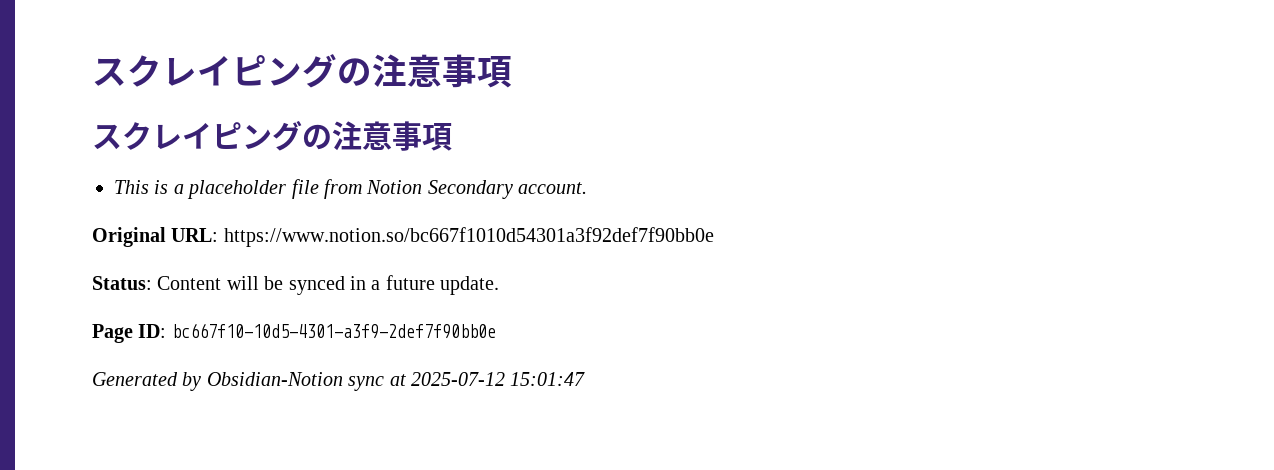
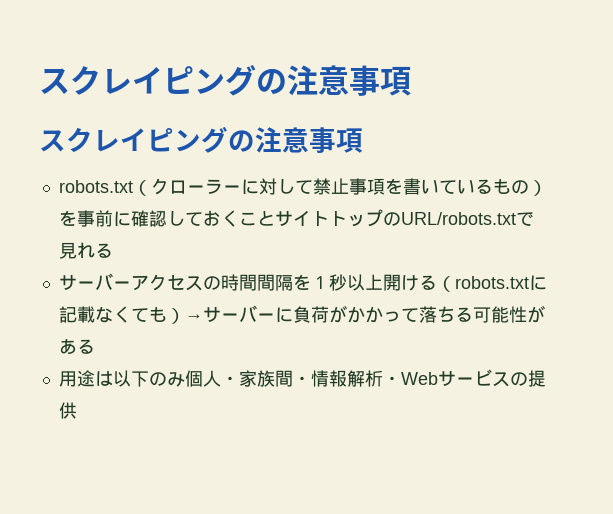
- This is a placeholder file from Notion Secondary account.
- Original URL: https://www.notion.so/bc667f1010d54301a3f92def7f90bb0e
- Status: Content will be synced in a future update.
- Page ID: bc667f10-10d5-4301-a3f9-2def7f90bb0e
- Generated by Obsidian-Notion sync at 2025-07-12 15:01:47
+ robots.txt（クローラーに対して禁止事項を書いているもの）を事前に確認しておくことサイトトップのURL/robots.txtで見れる
+ サーバーアクセスの時間間隔を１秒以上開ける（robots.txtに記載なくても）→サーバーに負荷がかかって落ちる可能性がある
+ 用途は以下のみ個人・家族間・情報解析・Webサービスの提供

